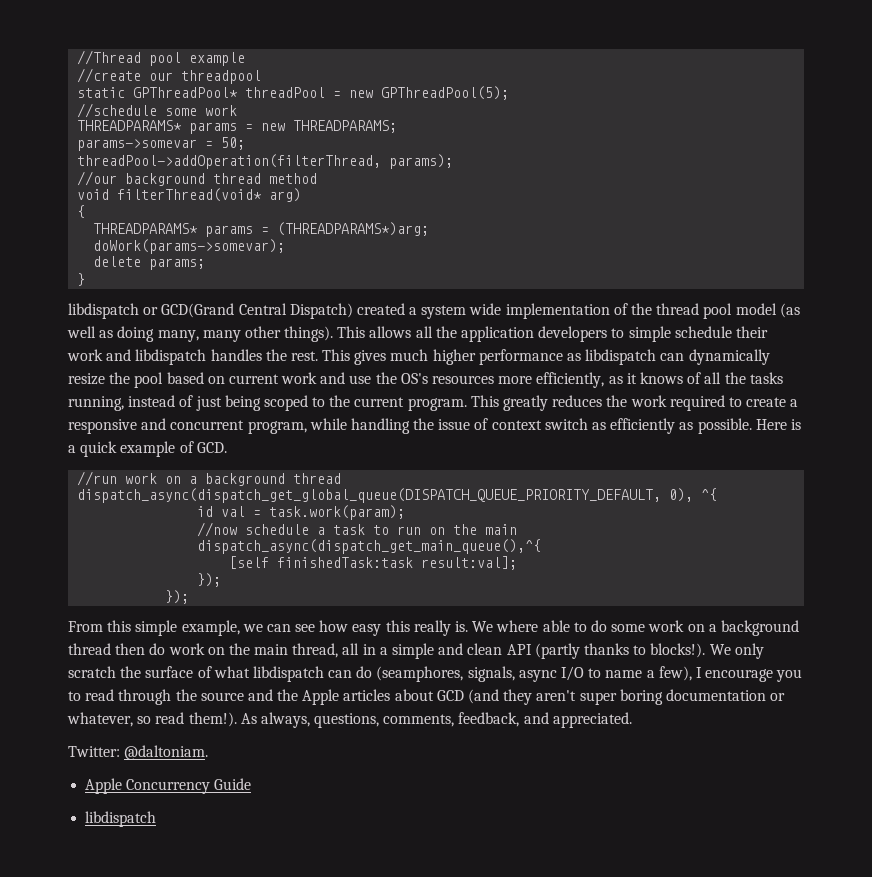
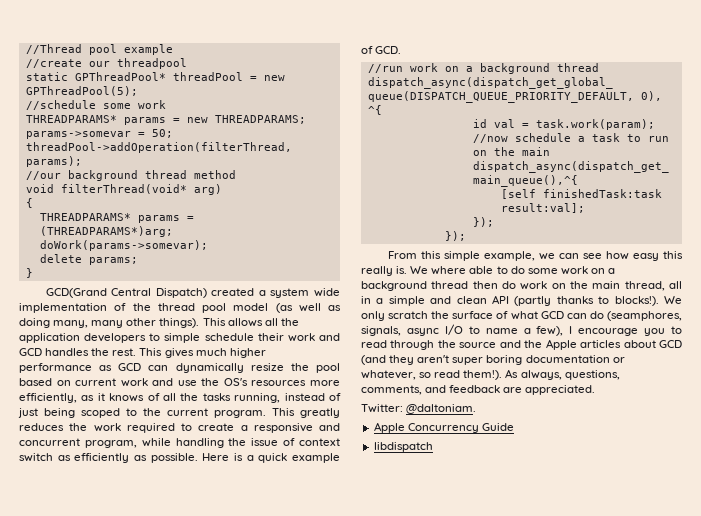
- libdispatch or GCD(Grand Central Dispatch) created a system wide implementation of the thread pool model (as well as doing many, many other things).
+ GCD(Grand Central Dispatch) created a system wide implementation of the thread pool model (as well as doing many, many other things).
- This allows all the application developers to simple schedule their work and libdispatch handles the rest.
+ This allows all the application developers to simple schedule their work and GCD handles the rest.
- This gives much higher performance as libdispatch can dynamically resize the pool based on current work and use the OS's resources more efficiently, as it knows of all the tasks running, instead of just being scoped to the current program.
+ This gives much higher performance as GCD can dynamically resize the pool based on current work and use the OS's resources more efficiently, as it knows of all the tasks running, instead of just being scoped to the current program.
- We only scratch the surface of what libdispatch can do (seamphores, signals, async I/O to name a few), I encourage you to read through the source and the Apple articles about GCD (and they aren't super boring documentation or whatever, so read them!).
+ We only scratch the surface of what GCD can do (seamphores, signals, async I/O to name a few), I encourage you to read through the source and the Apple articles about GCD (and they aren't super boring documentation or whatever, so read them!).
- As always, questions, comments, feedback, and appreciated.
+ As always, questions, comments, and feedback are appreciated.

